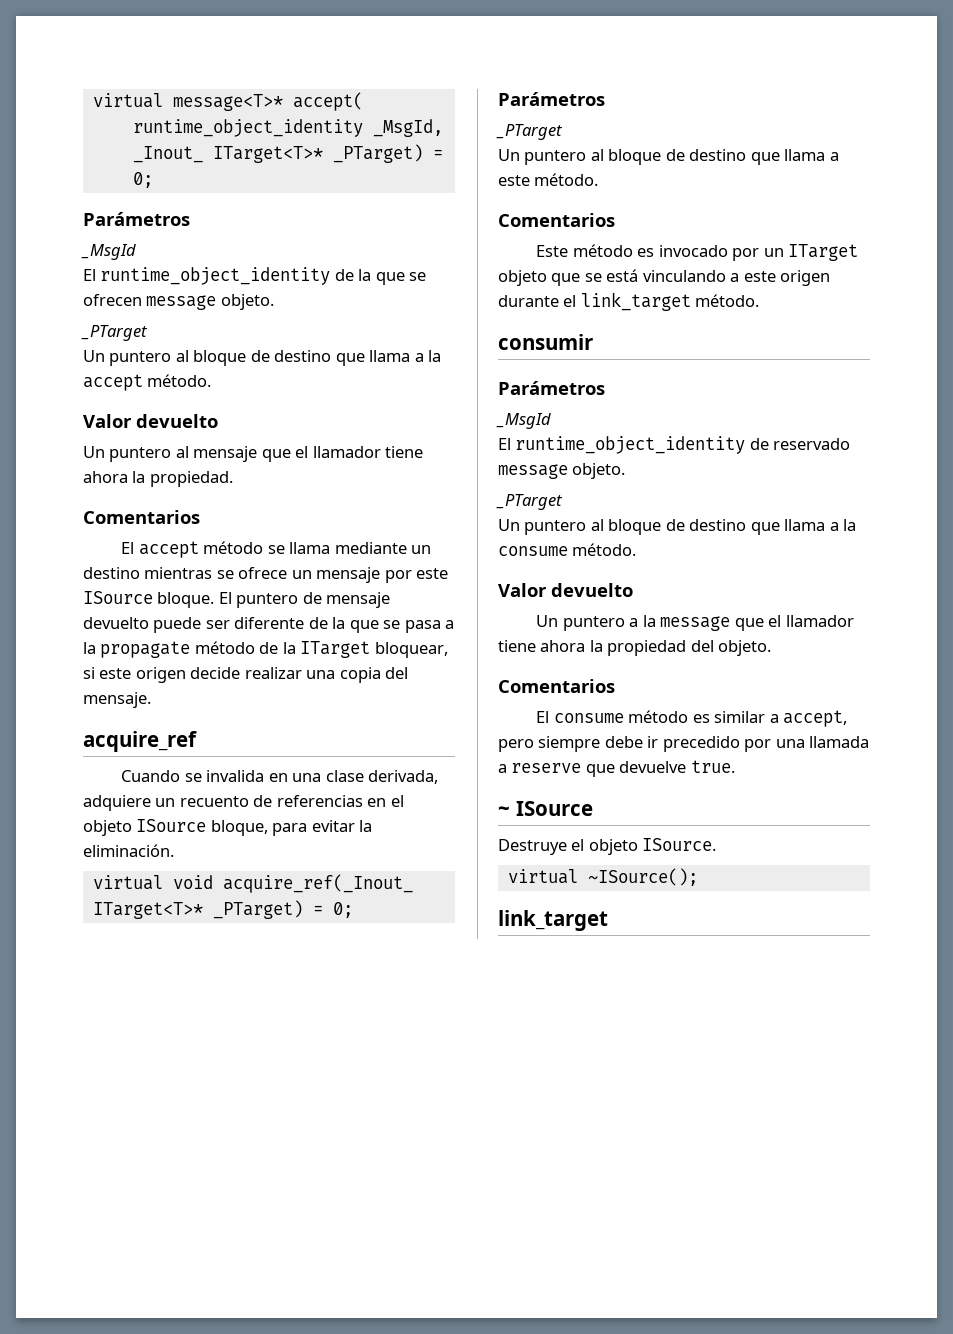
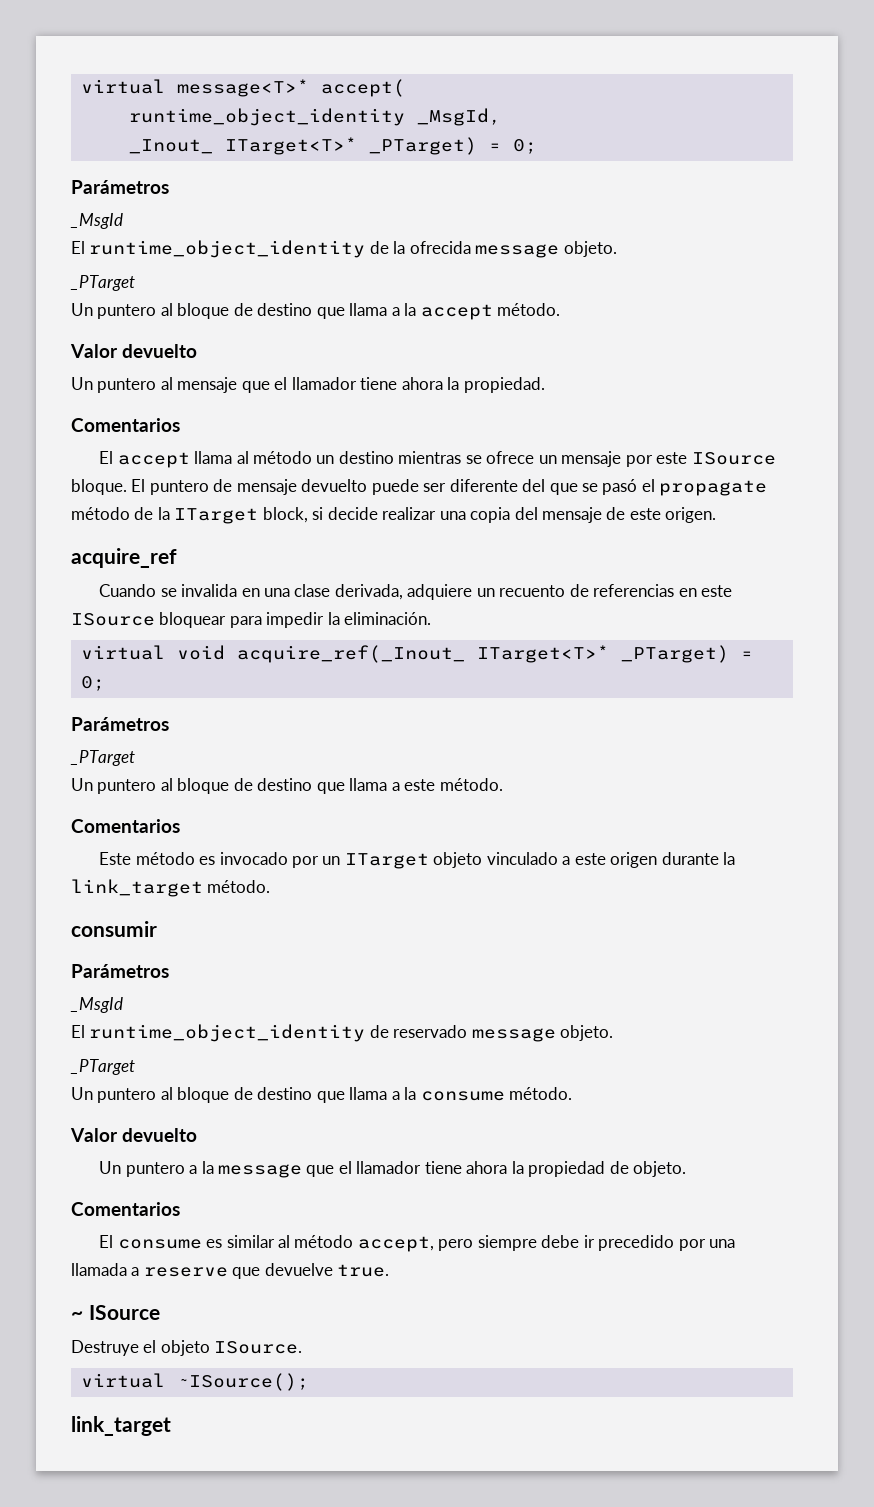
- El runtime_object_identity de la que se ofrecen message objeto.
+ El runtime_object_identity de la ofrecida message objeto.
- El accept método se llama mediante un destino mientras se ofrece un mensaje por este ISource bloque.
+ El accept llama al método un destino mientras se ofrece un mensaje por este ISource bloque.
- El puntero de mensaje devuelto puede ser diferente de la que se pasa a la propagate método de la ITarget bloquear, si este origen decide realizar una copia del mensaje.
+ El puntero de mensaje devuelto puede ser diferente del que se pasó el propagate método de la ITarget block, si decide realizar una copia del mensaje de este origen.
- Cuando se invalida en una clase derivada, adquiere un recuento de referencias en el objeto ISource bloque, para evitar la eliminación.
+ Cuando se invalida en una clase derivada, adquiere un recuento de referencias en este ISource bloquear para impedir la eliminación.
- Este método es invocado por un ITarget objeto que se está vinculando a este origen durante el link_target método.
+ Este método es invocado por un ITarget objeto vinculado a este origen durante la link_target método.
- Un puntero a la message que el llamador tiene ahora la propiedad del objeto.
+ Un puntero a la message que el llamador tiene ahora la propiedad de objeto.
- El consume método es similar a accept, pero siempre debe ir precedido por una llamada a reserve que devuelve true.
+ El consume es similar al método accept, pero siempre debe ir precedido por una llamada a reserve que devuelve true.

